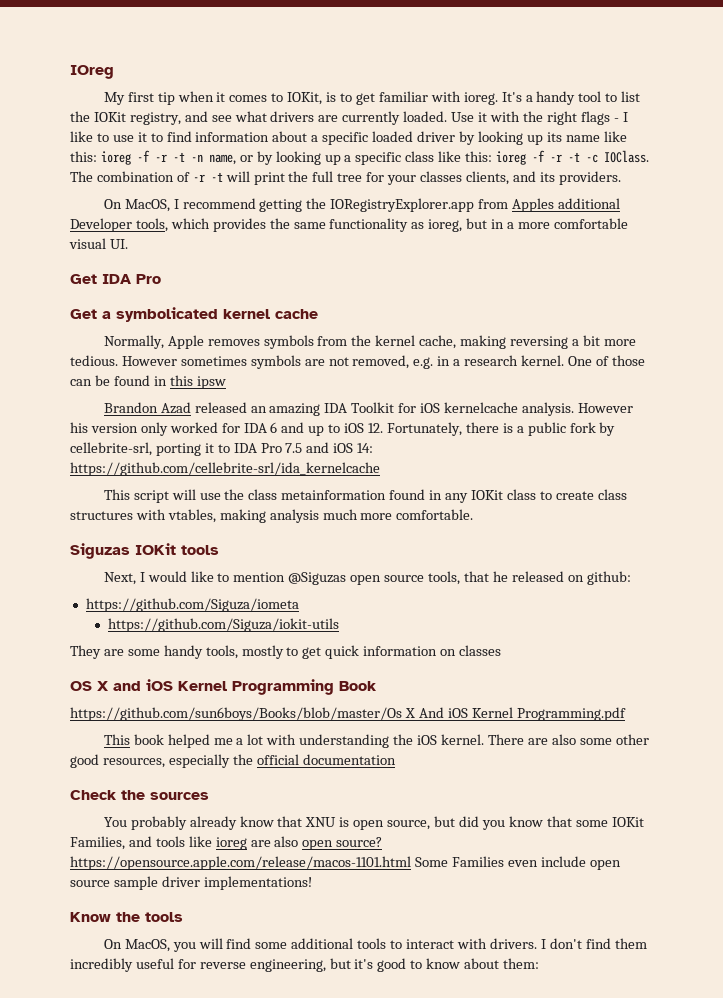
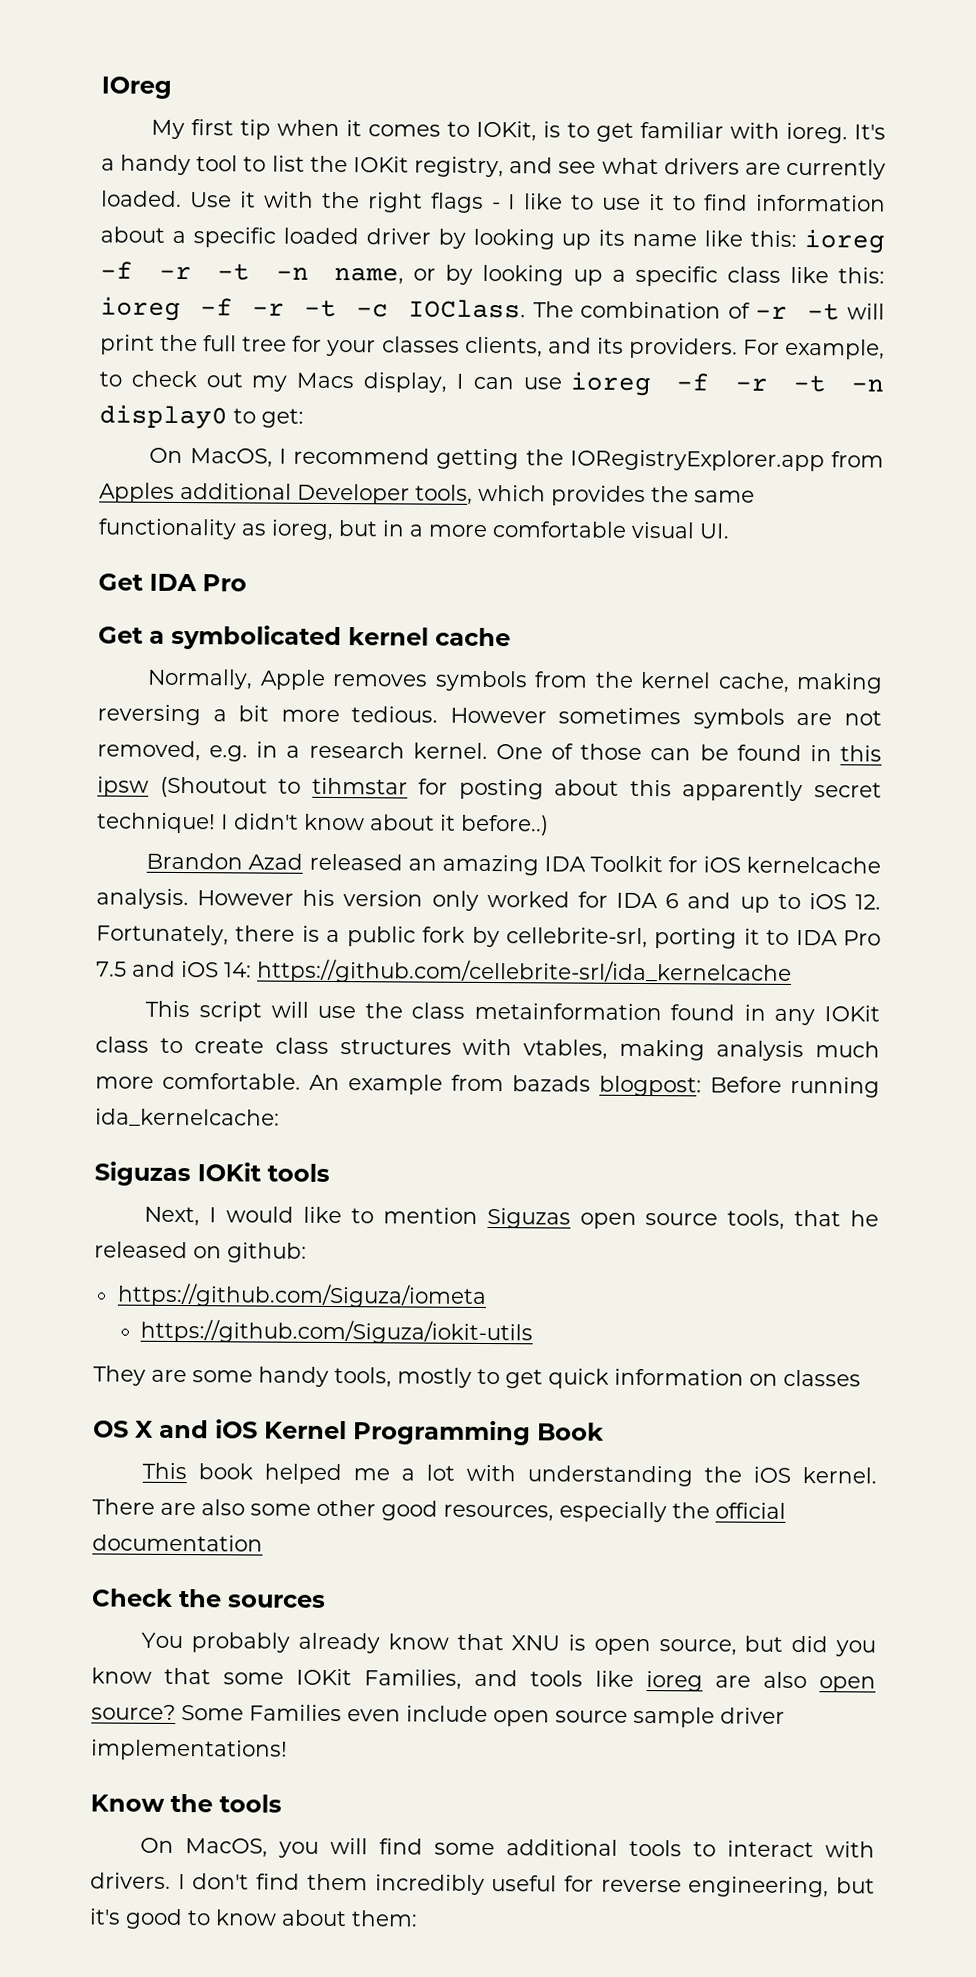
+ For example, to check out my Macs display, I can use ioreg -f -r -t -n display0 to get:
- One of those can be found in this ipsw
+ One of those can be found in this ipsw (Shoutout to tihmstar for posting about this apparently secret technique! I didn't know about it before..)
+ An example from bazads blogpost: Before running ida_kernelcache:
- Next, I would like to mention @Siguzas open source tools, that he released on github:
+ Next, I would like to mention Siguzas open source tools, that he released on github:
- https://github.com/sun6boys/Books/blob/master/Os X And iOS Kernel Programming.pdf
- You probably already know that XNU is open source, but did you know that some IOKit Families, and tools like ioreg are also open source? https://opensource.apple.com/release/macos-1101.html Some Families even include open source sample driver implementations!
+ You probably already know that XNU is open source, but did you know that some IOKit Families, and tools like ioreg are also open source? Some Families even include open source sample driver implementations!

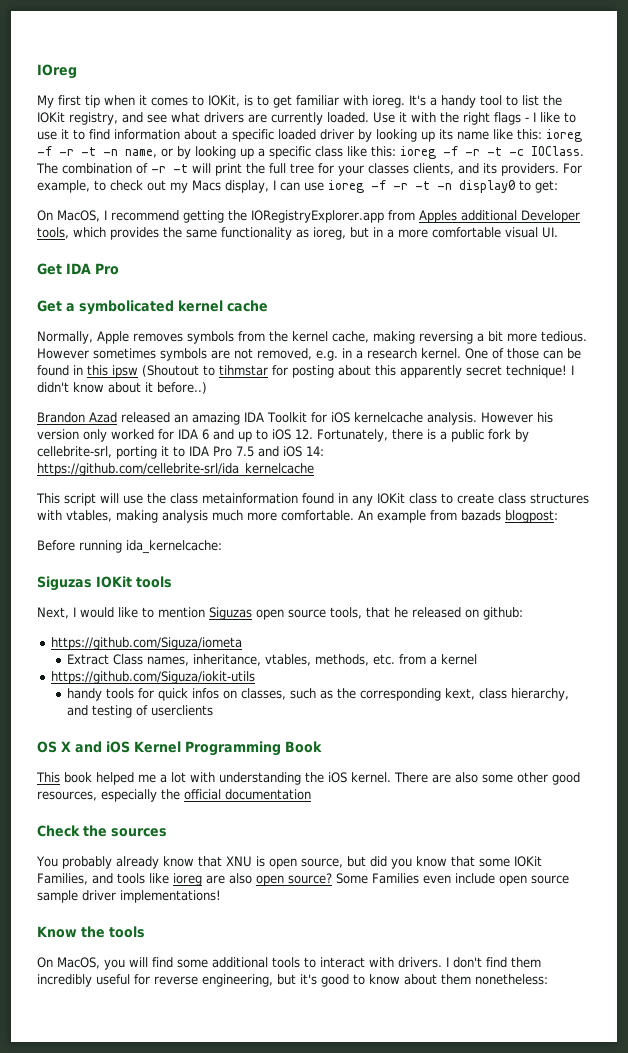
- An example from bazads blogpost: Before running ida_kernelcache:
+ An example from bazads blogpost:
+ Before running ida_kernelcache:
+ Extract Class names, inheritance, vtables, methods, etc. from a kernel
  https://github.com/Siguza/iokit-utils
- They are some handy tools, mostly to get quick information on classes
+ handy tools for quick infos on classes, such as the corresponding kext, class hierarchy, and testing of userclients
- I don't find them incredibly useful for reverse engineering, but it's good to know about them:
+ I don't find them incredibly useful for reverse engineering, but it's good to know about them nonetheless:

